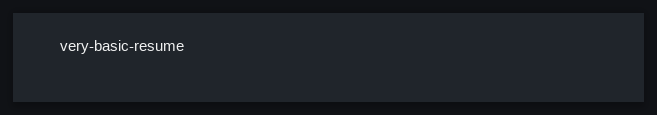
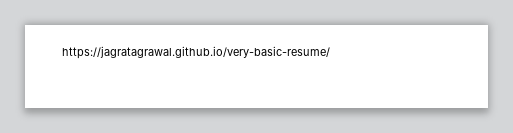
- very-basic-resume
+ https://jagratagrawal.github.io/very-basic-resume/

